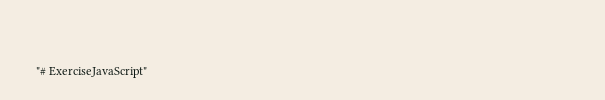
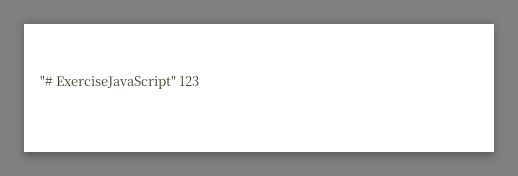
- "# ExerciseJavaScript"
+ "# ExerciseJavaScript" 123

